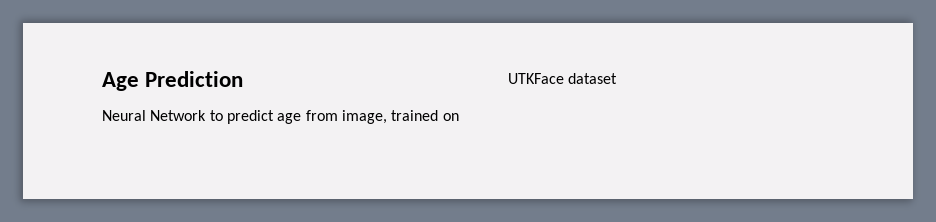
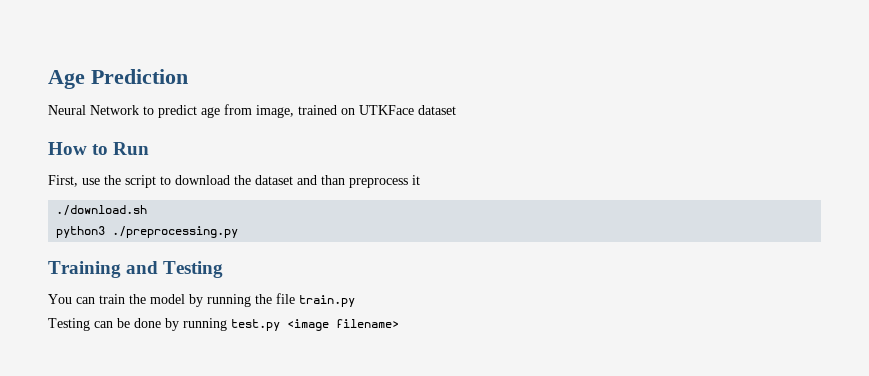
+ How to Run
+ First, use the script to download the dataset and than preprocess it
+ ./download.sh
+ python3 ./preprocessing.py
+ Training and Testing
+ You can train the model by running the file train.py
+ Testing can be done by running test.py <image filename>

